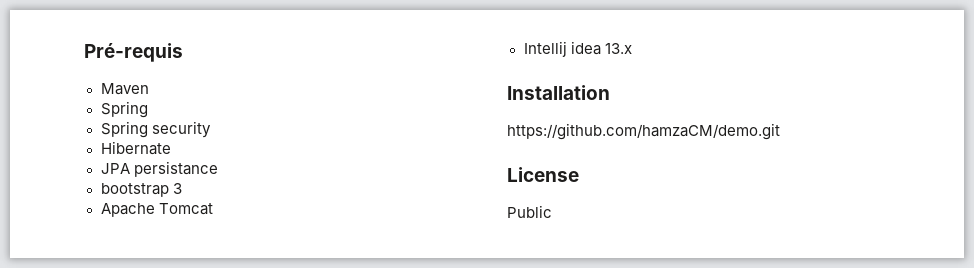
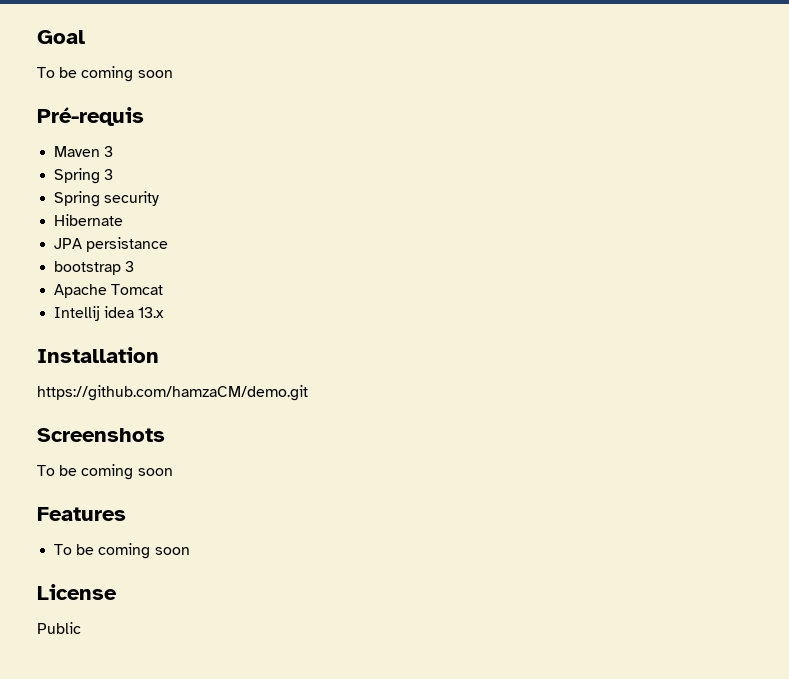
+ Goal
+ To be coming soon
- Maven
- Spring
+ Maven 3
+ Spring 3
+ Screenshots
+ To be coming soon
+ Features
+ To be coming soon

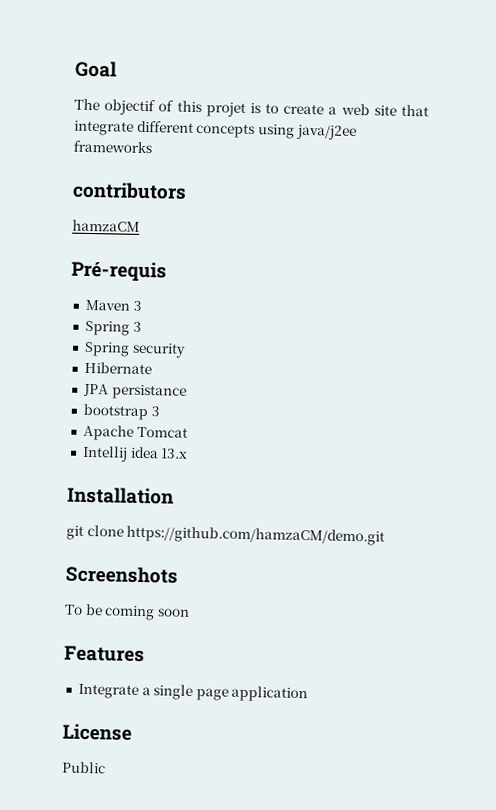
  Goal
- To be coming soon
+ The objectif of this projet is to create a web site that integrate different concepts using java/j2ee frameworks
+ contributors
+ hamzaCM
- https://github.com/hamzaCM/demo.git
+ git clone https://github.com/hamzaCM/demo.git
  Features
- To be coming soon
+ Integrate a single page application

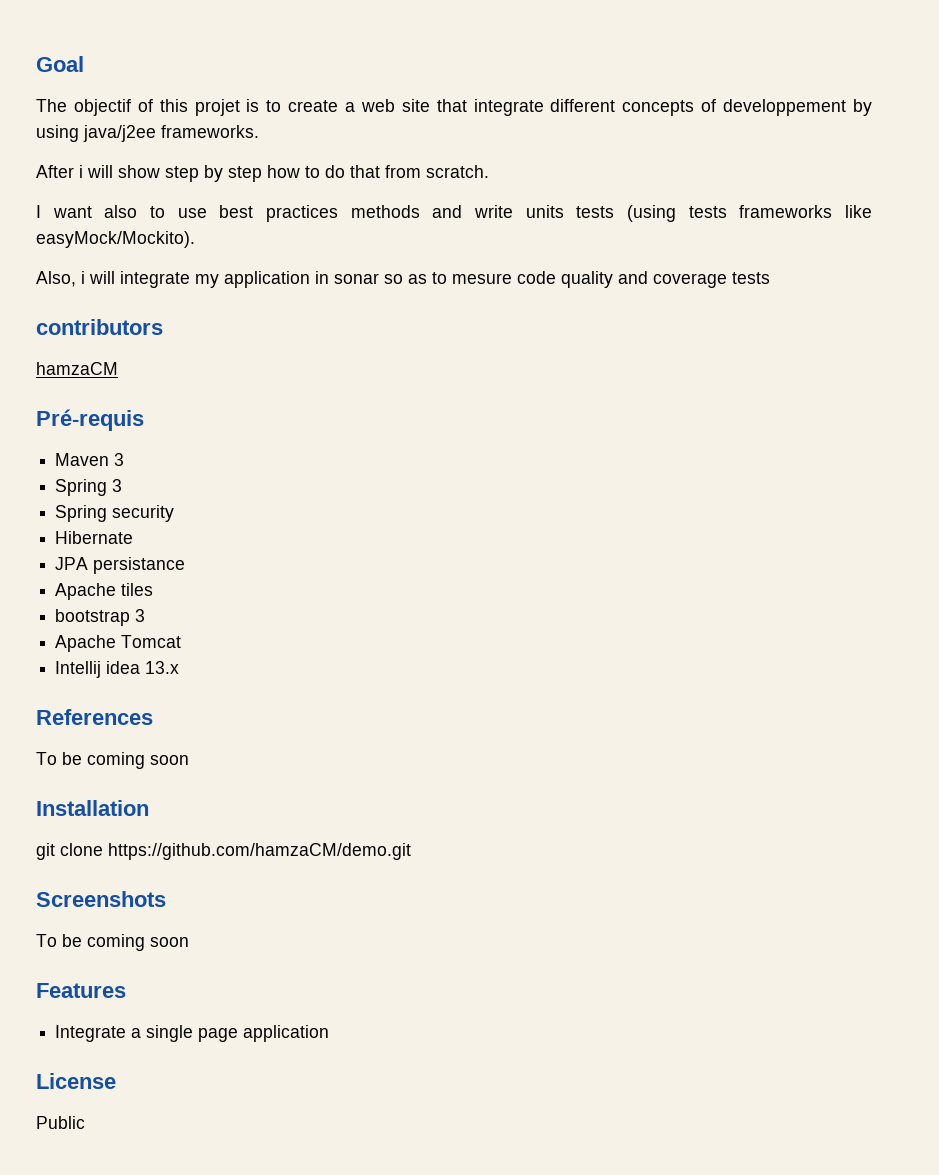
- The objectif of this projet is to create a web site that integrate different concepts using java/j2ee frameworks
+ The objectif of this projet is to create a web site that integrate different concepts of developpement by using java/j2ee frameworks.
+ After i will show step by step how to do that from scratch.
+ I want also to use best practices methods and write units tests (using tests frameworks like easyMock/Mockito).
+ Also, i will integrate my application in sonar so as to mesure code quality and coverage tests
+ Apache tiles
+ References
+ To be coming soon

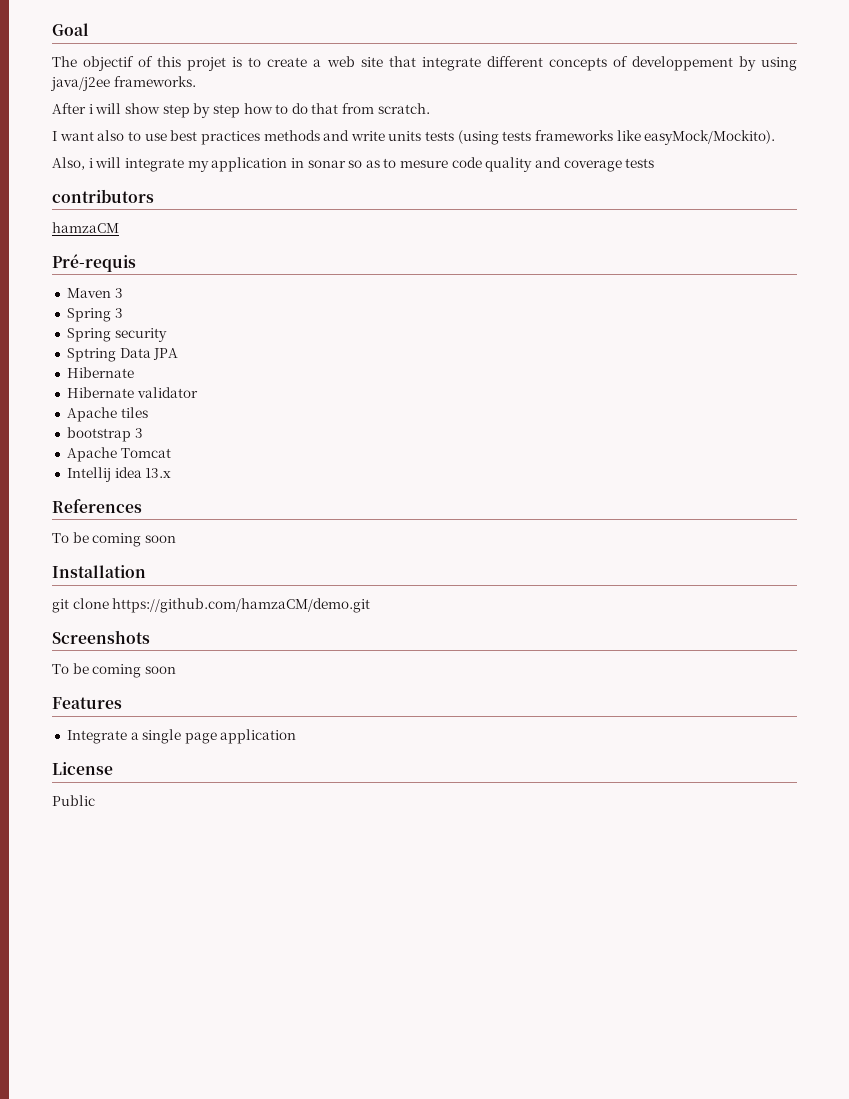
+ Sptring Data JPA
- JPA persistance
+ Hibernate validator

